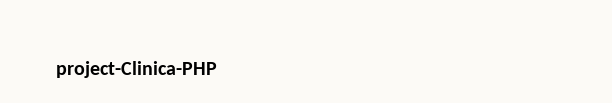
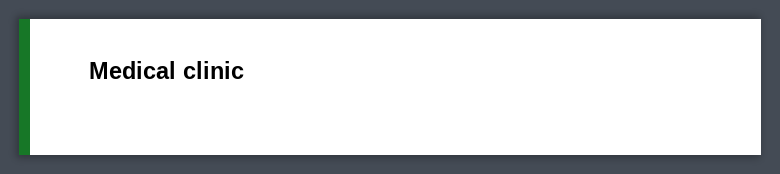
- project-Clinica-PHP
+ Medical clinic

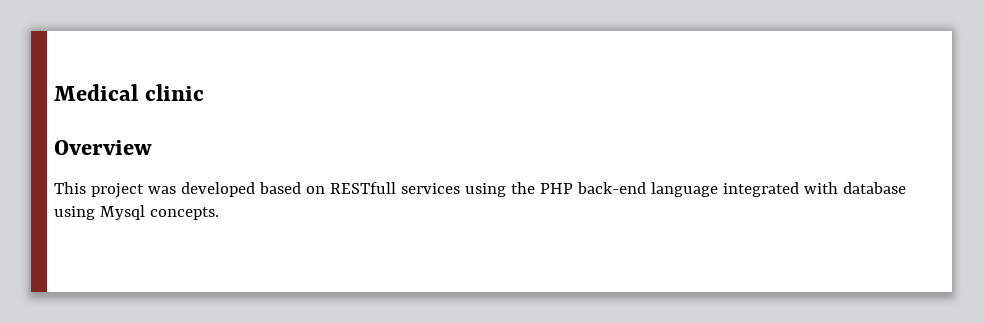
+ Overview
+ This project was developed based on RESTfull services using the PHP back-end language integrated with database using Mysql concepts.

